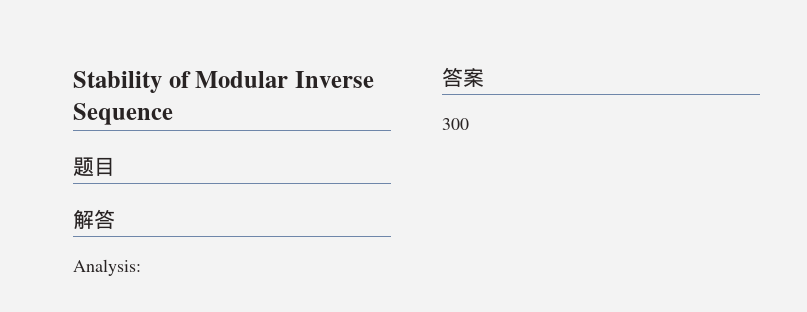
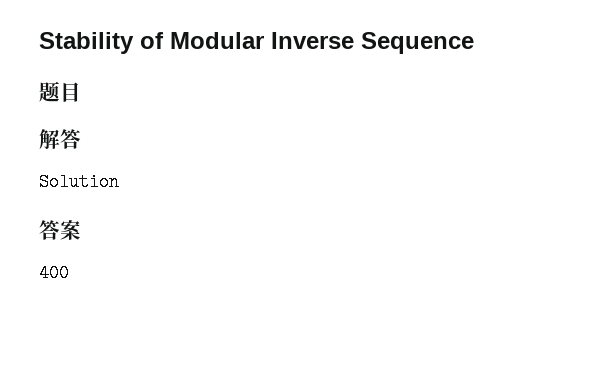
- Analysis:
+ Solution
- 300
+ 400

